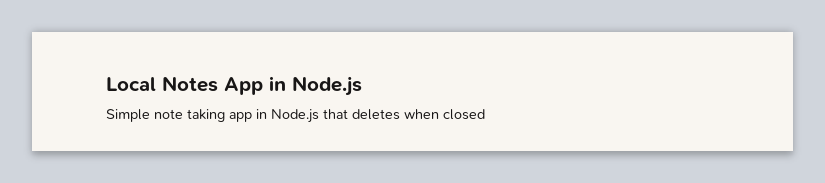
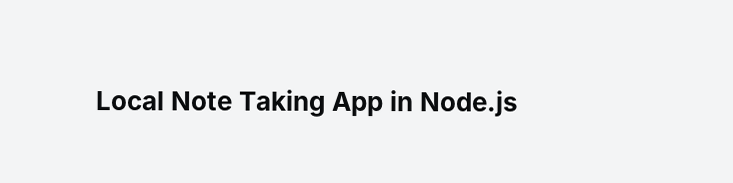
- Local Notes App in Node.js
+ Local Note Taking App in Node.js
- Simple note taking app in Node.js that deletes when closed

